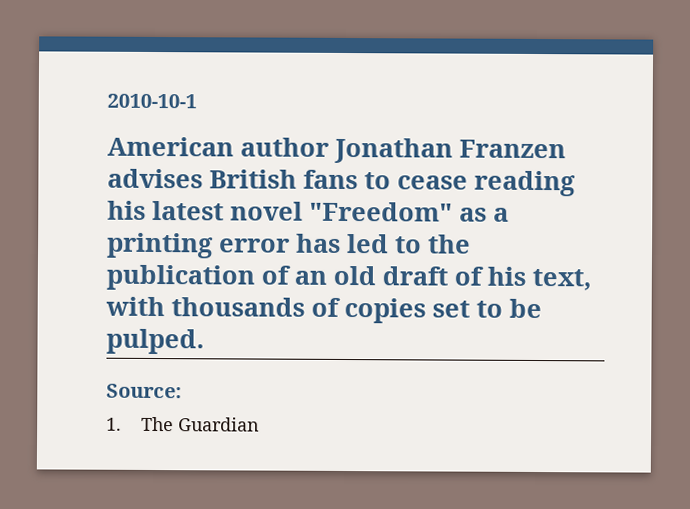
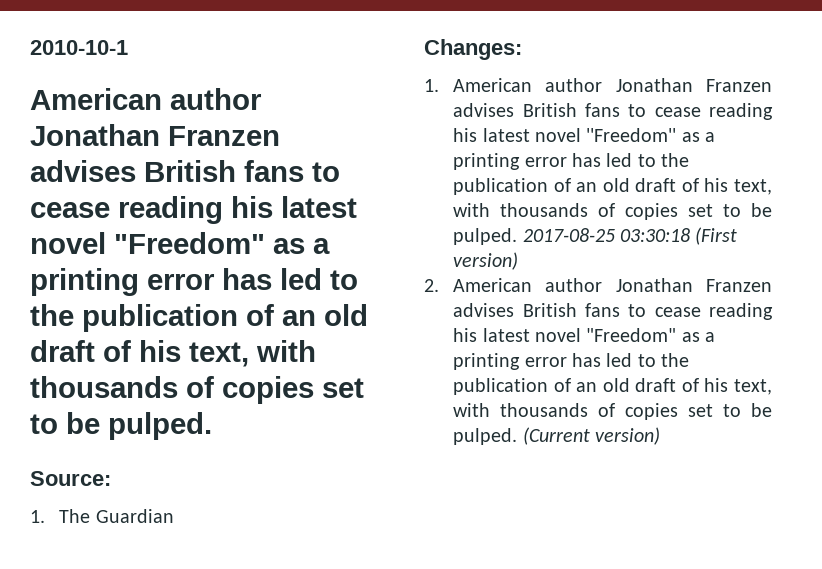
+ Changes:
+ 1. American author Jonathan Franzen advises British fans to cease reading his latest novel ''Freedom'' as a printing error has led to the publication of an old draft of his text, with thousands of copies set to be pulped. 2017-08-25 03:30:18 (First version)
+ 2. American author Jonathan Franzen advises British fans to cease reading his latest novel "Freedom" as a printing error has led to the publication of an old draft of his text, with thousands of copies set to be pulped. (Current version)

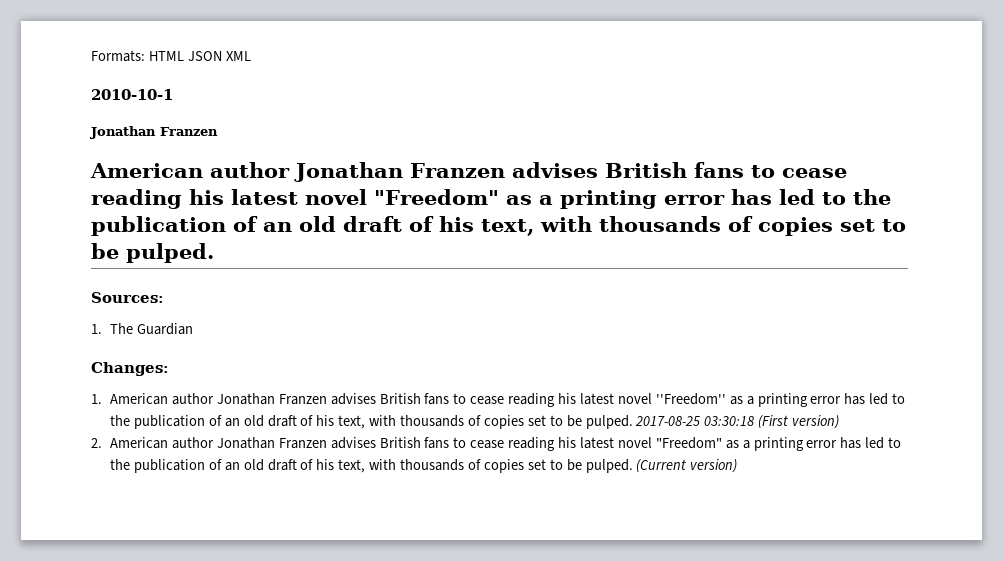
+ Formats: HTML JSON XML
  2010-10-1
+ Jonathan Franzen
- Source:
+ Sources:

